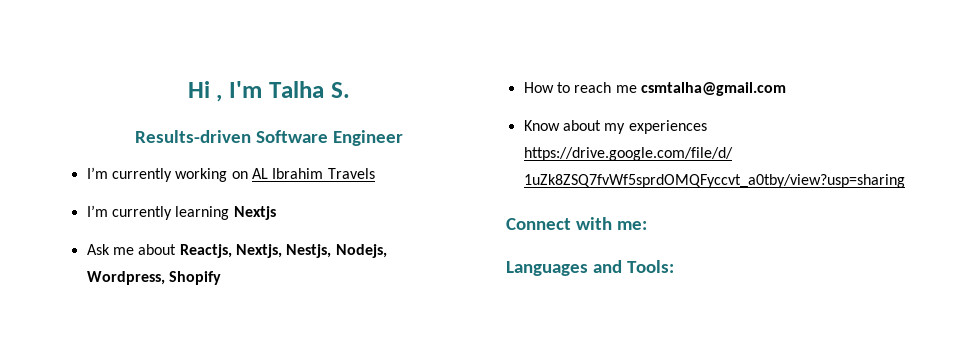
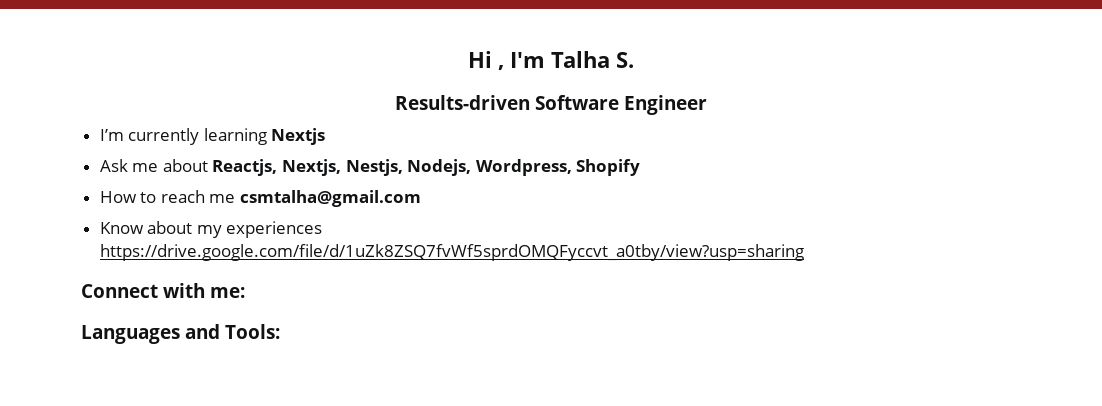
- I’m currently working on AL Ibrahim Travels

